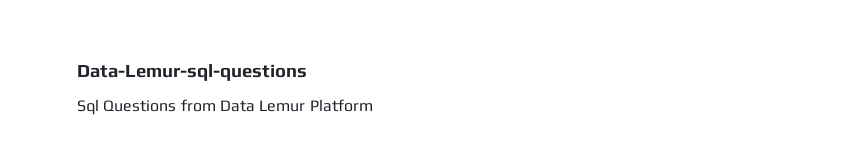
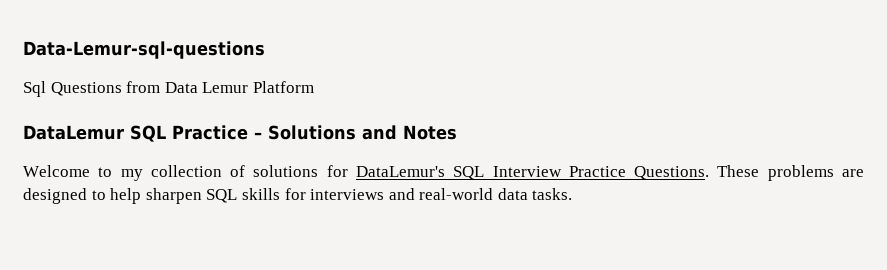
+ DataLemur SQL Practice – Solutions and Notes
+ Welcome to my collection of solutions for DataLemur's SQL Interview Practice Questions. These problems are designed to help sharpen SQL skills for interviews and real-world data tasks.

